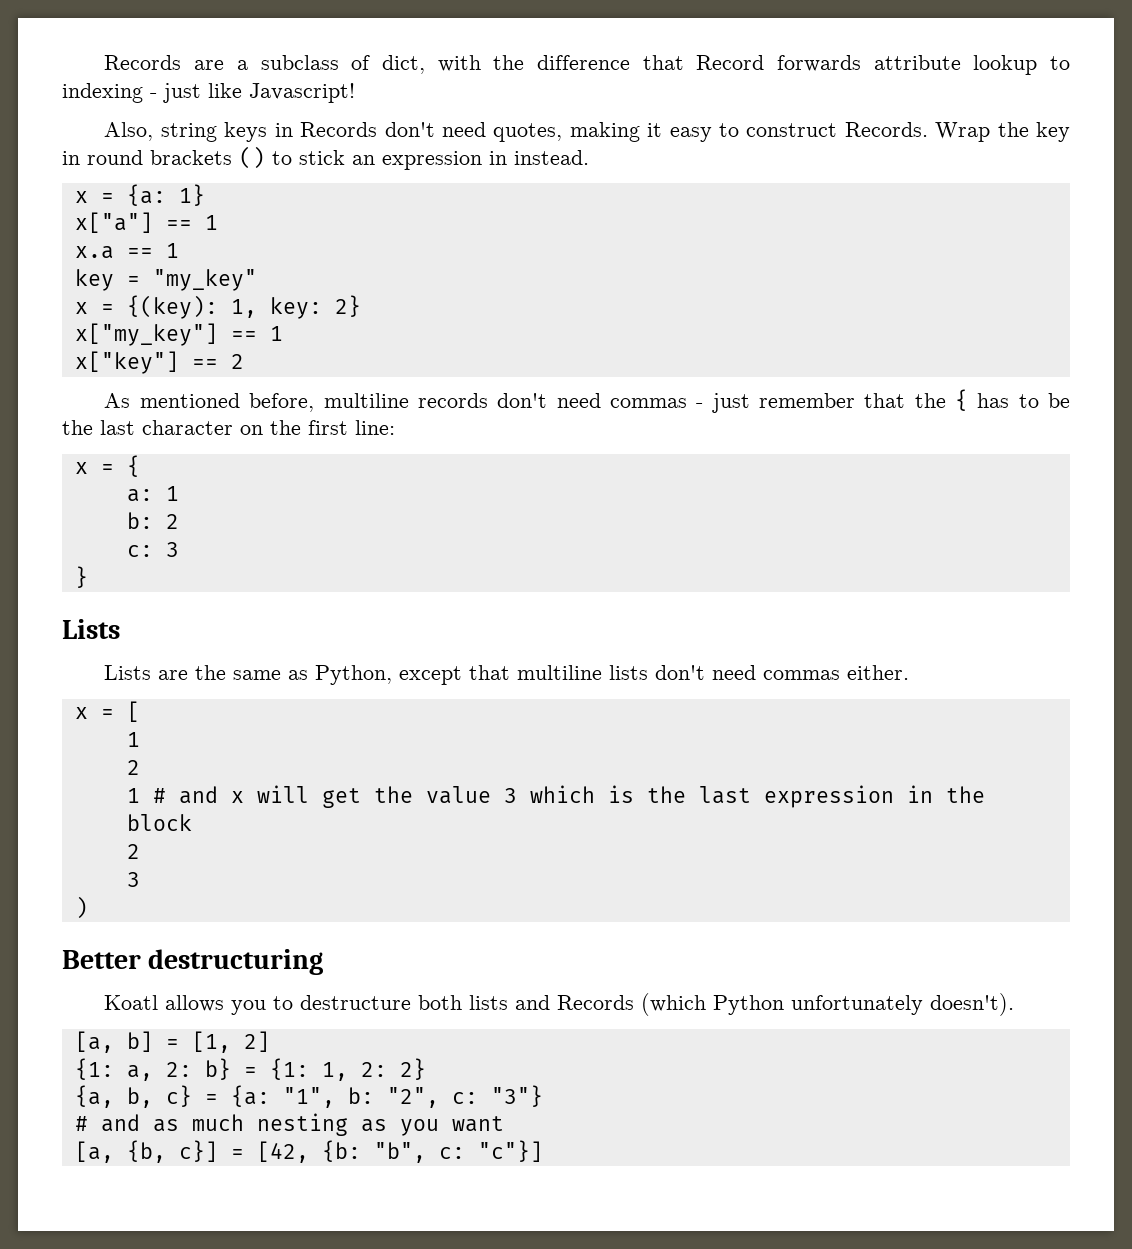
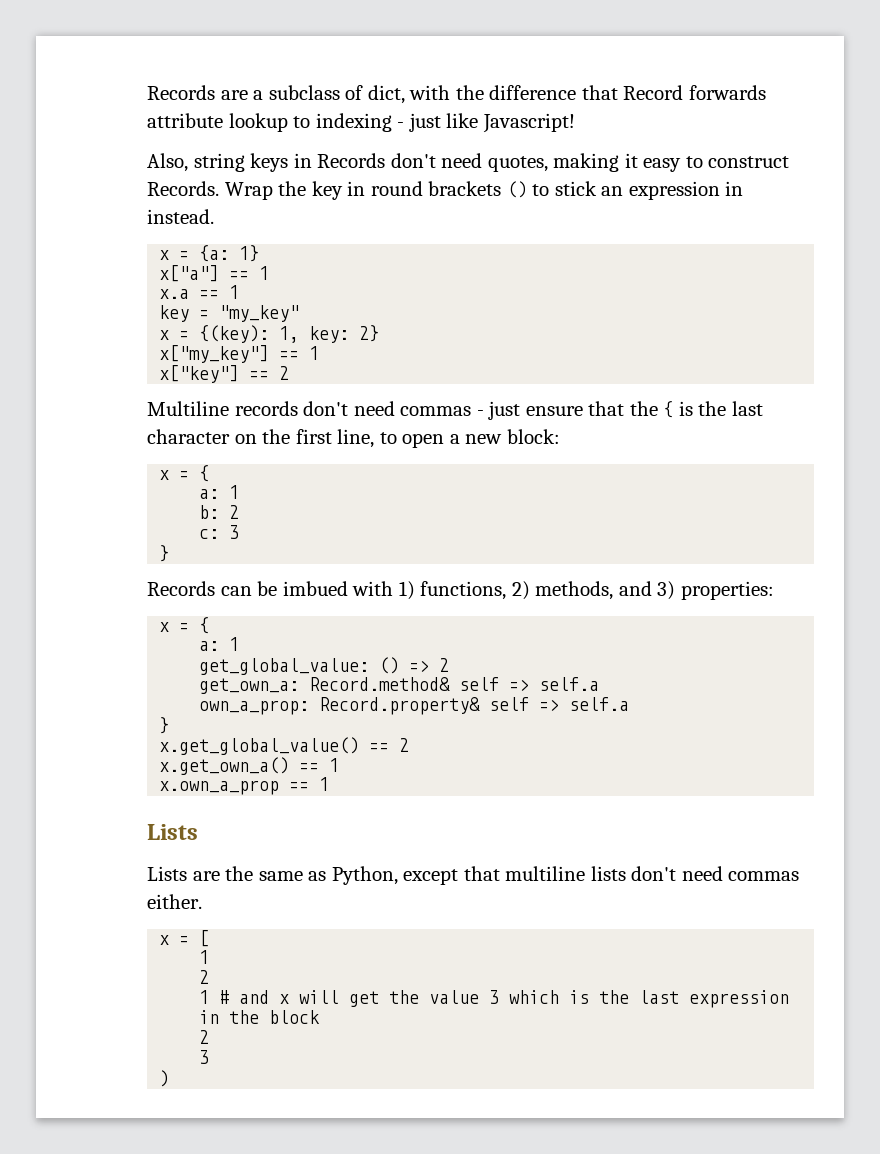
- As mentioned before, multiline records don't need commas - just remember that the { has to be the last character on the first line:
+ Multiline records don't need commas - just ensure that the { is the last character on the first line, to open a new block:
+ Records can be imbued with 1) functions, 2) methods, and 3) properties:
+ x = {
+ a: 1
+ get_global_value: () => 2
+ get_own_a: Record.method& self => self.a
+ own_a_prop: Record.property& self => self.a
+ }
+ x.get_global_value() == 2
+ x.get_own_a() == 1
+ x.own_a_prop == 1
- Better destructuring
- Koatl allows you to destructure both lists and Records (which Python unfortunately doesn't).
- [a, b] = [1, 2]
- {1: a, 2: b} = {1: 1, 2: 2}
- {a, b, c} = {a: "1", b: "2", c: "3"}
- # and as much nesting as you want
- [a, {b, c}] = [42, {b: "b", c: "c"}]

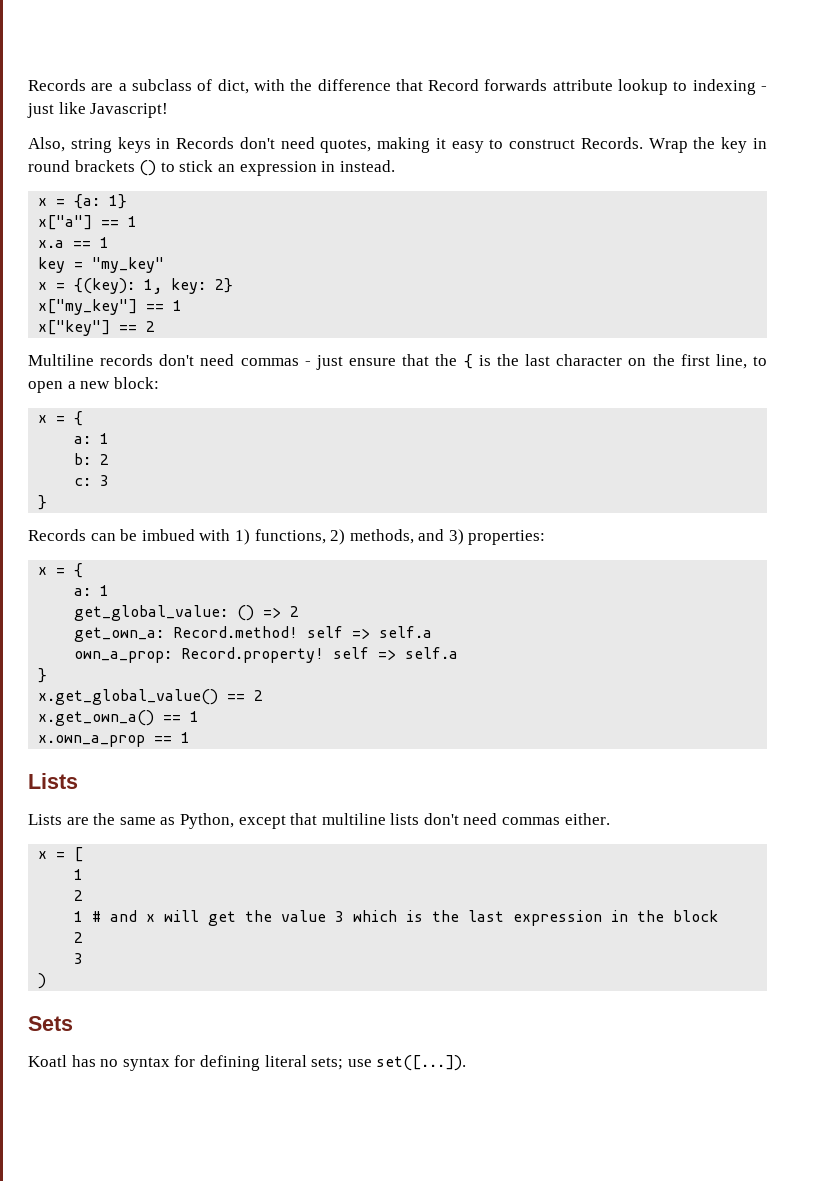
- get_own_a: Record.method& self => self.a
+ get_own_a: Record.method! self => self.a
- own_a_prop: Record.property& self => self.a
+ own_a_prop: Record.property! self => self.a
+ Sets
+ Koatl has no syntax for defining literal sets; use set([...]).

